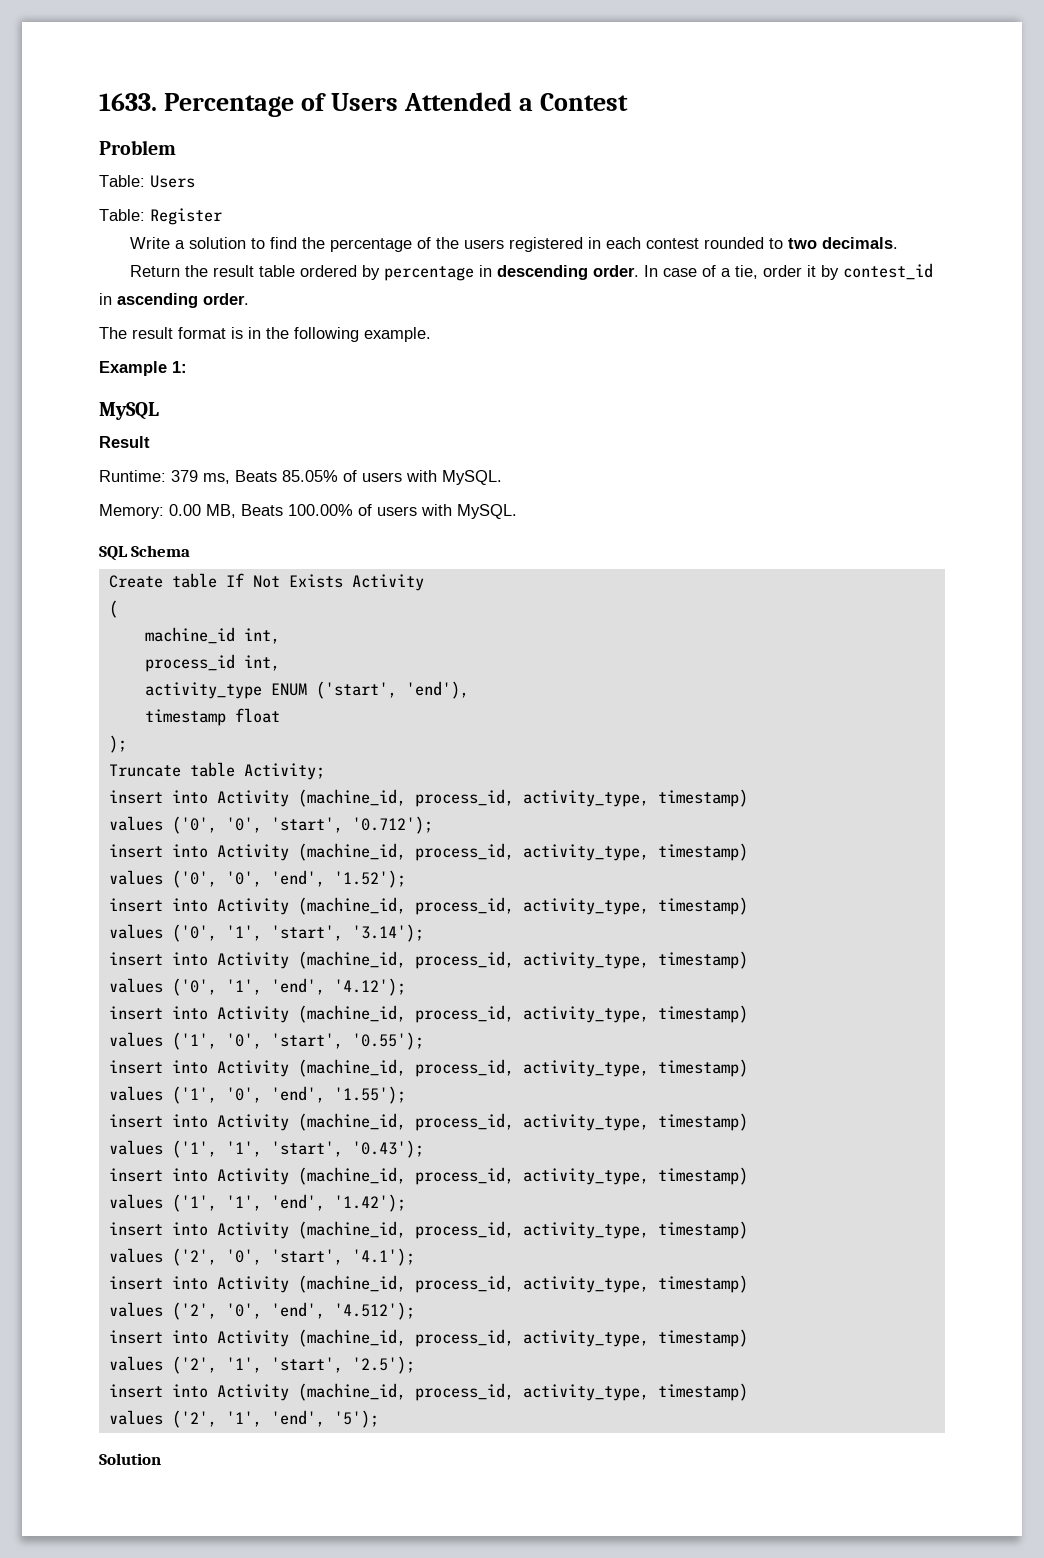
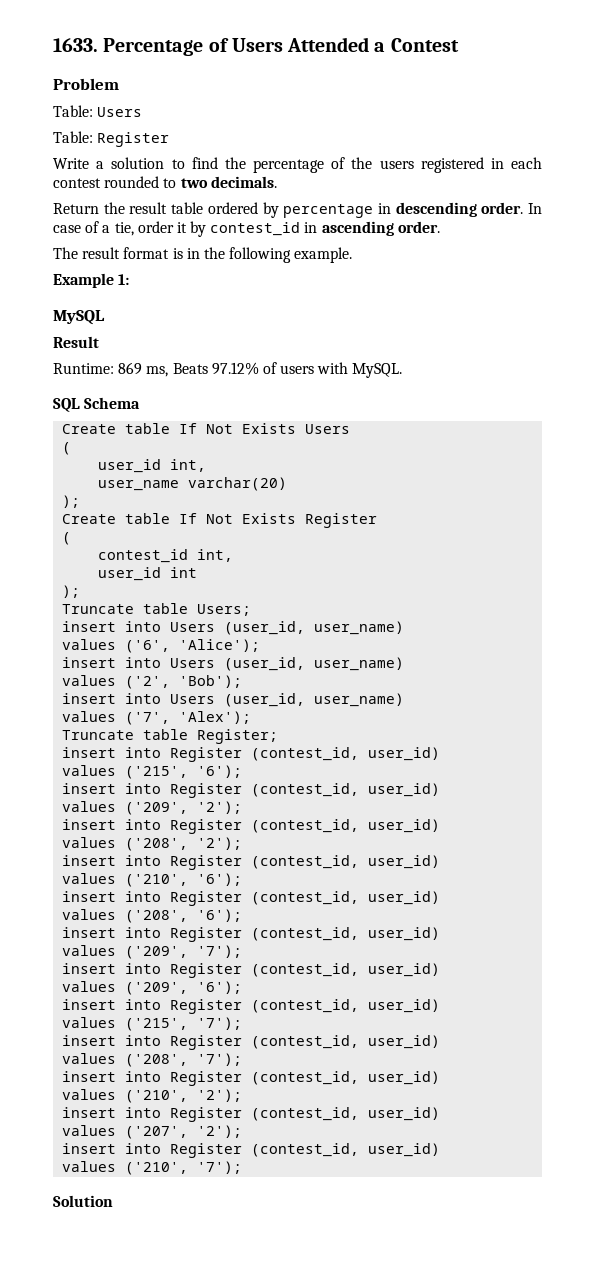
- Runtime: 379 ms, Beats 85.05% of users with MySQL.
- Memory: 0.00 MB, Beats 100.00% of users with MySQL.
+ Runtime: 869 ms, Beats 97.12% of users with MySQL.
- Create table If Not Exists Activity
+ Create table If Not Exists Users
  (
- machine_id int,
- process_id int,
- activity_type ENUM ('start', 'end'),
- timestamp float
+ user_id int,
+ user_name varchar(20)
+ );
+ Create table If Not Exists Register
+ (
+ contest_id int,
+ user_id int
- Truncate table Activity;
- insert into Activity (machine_id, process_id, activity_type, timestamp)
- values ('0', '0', 'start', '0.712');
- insert into Activity (machine_id, process_id, activity_type, timestamp)
- values ('0', '0', 'end', '1.52');
- insert into Activity (machine_id, process_id, activity_type, timestamp)
- values ('0', '1', 'start', '3.14');
- insert into Activity (machine_id, process_id, activity_type, timestamp)
- values ('0', '1', 'end', '4.12');
- insert into Activity (machine_id, process_id, activity_type, timestamp)
- values ('1', '0', 'start', '0.55');
- insert into Activity (machine_id, process_id, activity_type, timestamp)
- values ('1', '0', 'end', '1.55');
- insert into Activity (machine_id, process_id, activity_type, timestamp)
- values ('1', '1', 'start', '0.43');
- insert into Activity (machine_id, process_id, activity_type, timestamp)
- values ('1', '1', 'end', '1.42');
- insert into Activity (machine_id, process_id, activity_type, timestamp)
- values ('2', '0', 'start', '4.1');
- insert into Activity (machine_id, process_id, activity_type, timestamp)
- values ('2', '0', 'end', '4.512');
- insert into Activity (machine_id, process_id, activity_type, timestamp)
- values ('2', '1', 'start', '2.5');
- insert into Activity (machine_id, process_id, activity_type, timestamp)
- values ('2', '1', 'end', '5');
+ Truncate table Users;
+ insert into Users (user_id, user_name)
+ values ('6', 'Alice');
+ insert into Users (user_id, user_name)
+ values ('2', 'Bob');
+ insert into Users (user_id, user_name)
+ values ('7', 'Alex');
+ Truncate table Register;
+ insert into Register (contest_id, user_id)
+ values ('215', '6');
+ insert into Register (contest_id, user_id)
+ values ('209', '2');
+ insert into Register (contest_id, user_id)
+ values ('208', '2');
+ insert into Register (contest_id, user_id)
+ values ('210', '6');
+ insert into Register (contest_id, user_id)
+ values ('208', '6');
+ insert into Register (contest_id, user_id)
+ values ('209', '7');
+ insert into Register (contest_id, user_id)
+ values ('209', '6');
+ insert into Register (contest_id, user_id)
+ values ('215', '7');
+ insert into Register (contest_id, user_id)
+ values ('208', '7');
+ insert into Register (contest_id, user_id)
+ values ('210', '2');
+ insert into Register (contest_id, user_id)
+ values ('207', '2');
+ insert into Register (contest_id, user_id)
+ values ('210', '7');

